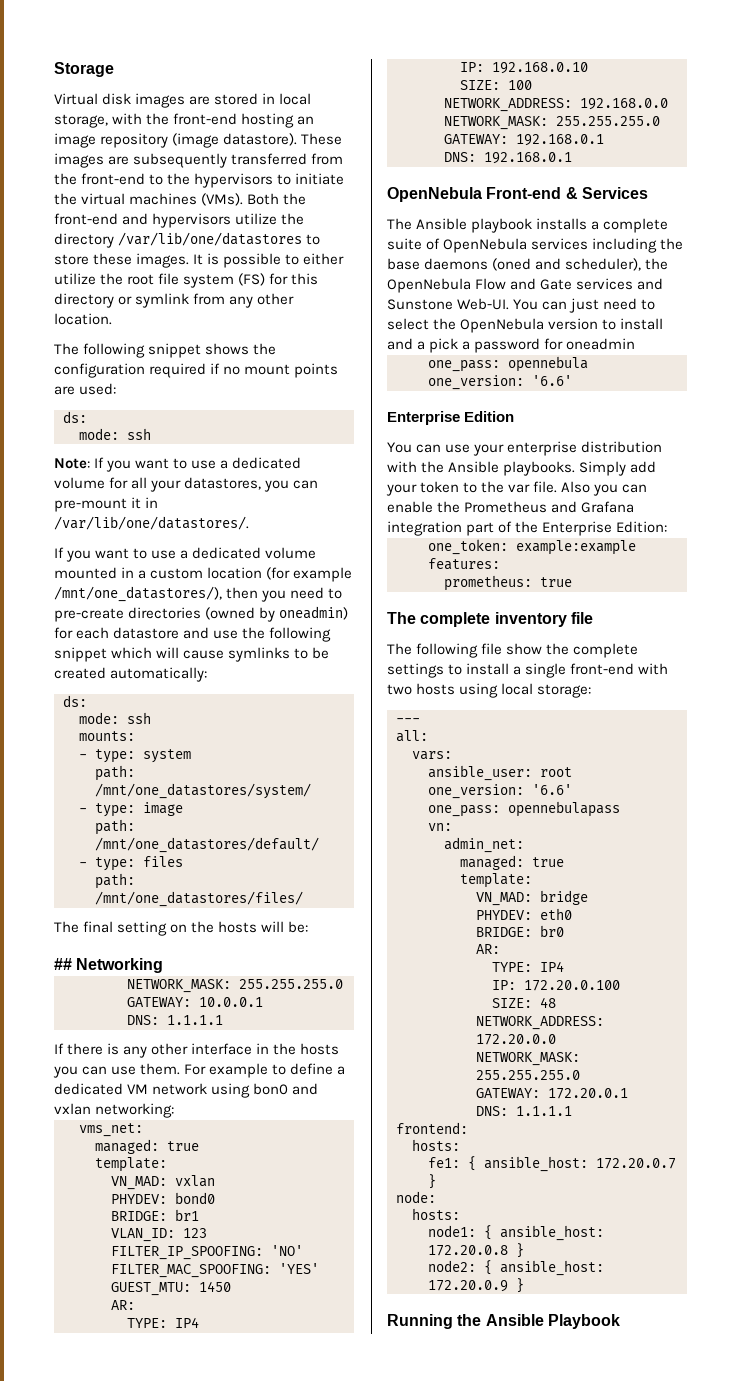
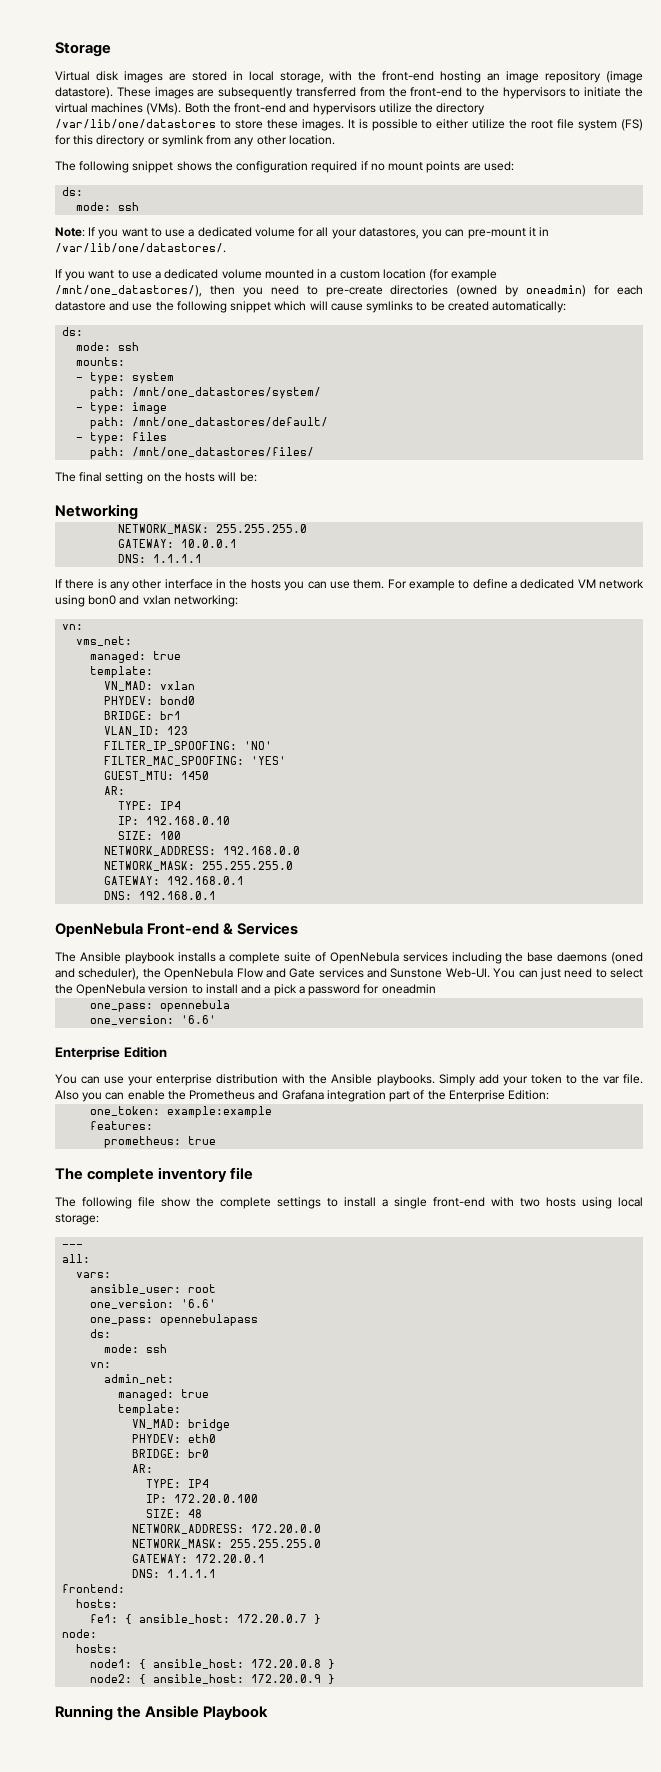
- ## Networking
+ Networking
  For example to define a dedicated VM network using bon0 and vxlan networking:
+ vn:
  one_pass: opennebulapass
+ ds:
+ mode: ssh

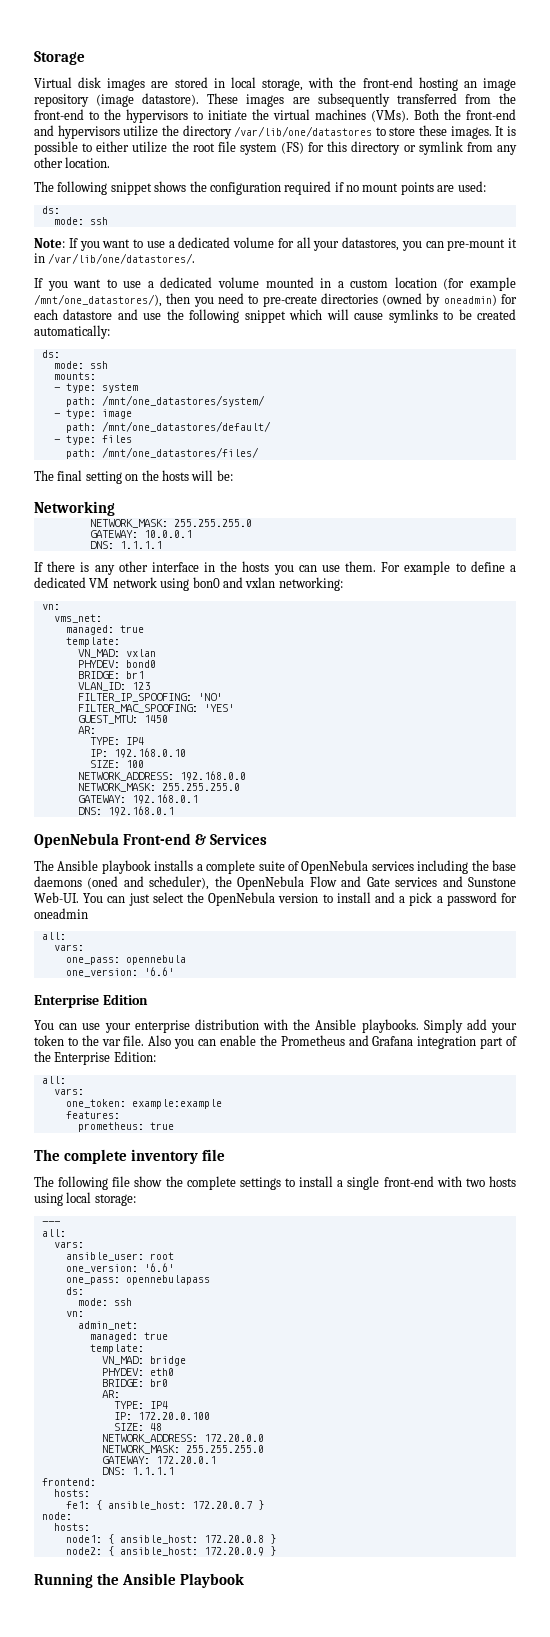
- You can just need to select the OpenNebula version to install and a pick a password for oneadmin
+ You can just select the OpenNebula version to install and a pick a password for oneadmin
+ all:
+ vars:
  Also you can enable the Prometheus and Grafana integration part of the Enterprise Edition:
+ all:
+ vars:

